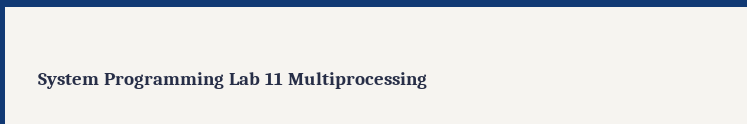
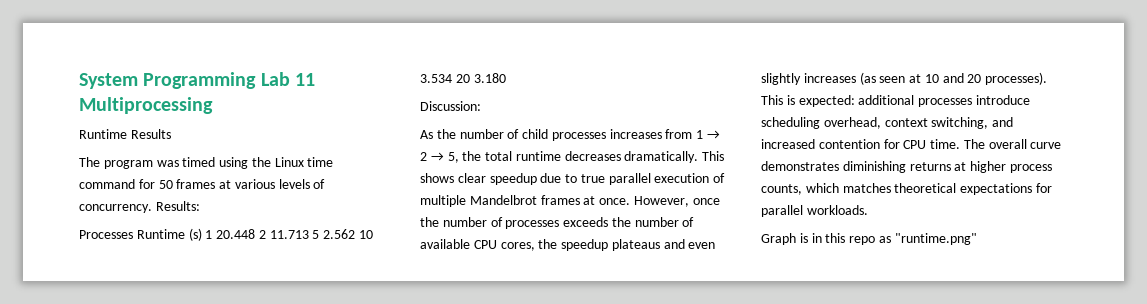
+ Runtime Results
+ The program was timed using the Linux time command for 50 frames at various levels of concurrency. Results:
+ Processes Runtime (s) 1 20.448 2 11.713 5 2.562 10 3.534 20 3.180
+ Discussion:
+ As the number of child processes increases from 1 → 2 → 5, the total runtime decreases dramatically. This shows clear speedup due to true parallel execution of multiple Mandelbrot frames at once. However, once the number of processes exceeds the number of available CPU cores, the speedup plateaus and even slightly increases (as seen at 10 and 20 processes). This is expected: additional processes introduce scheduling overhead, context switching, and increased contention for CPU time. The overall curve demonstrates diminishing returns at higher process counts, which matches theoretical expectations for parallel workloads.
+ Graph is in this repo as "runtime.png"

